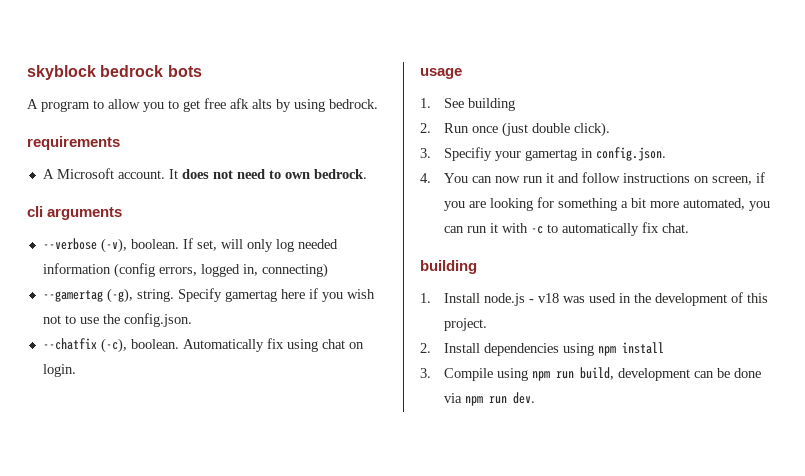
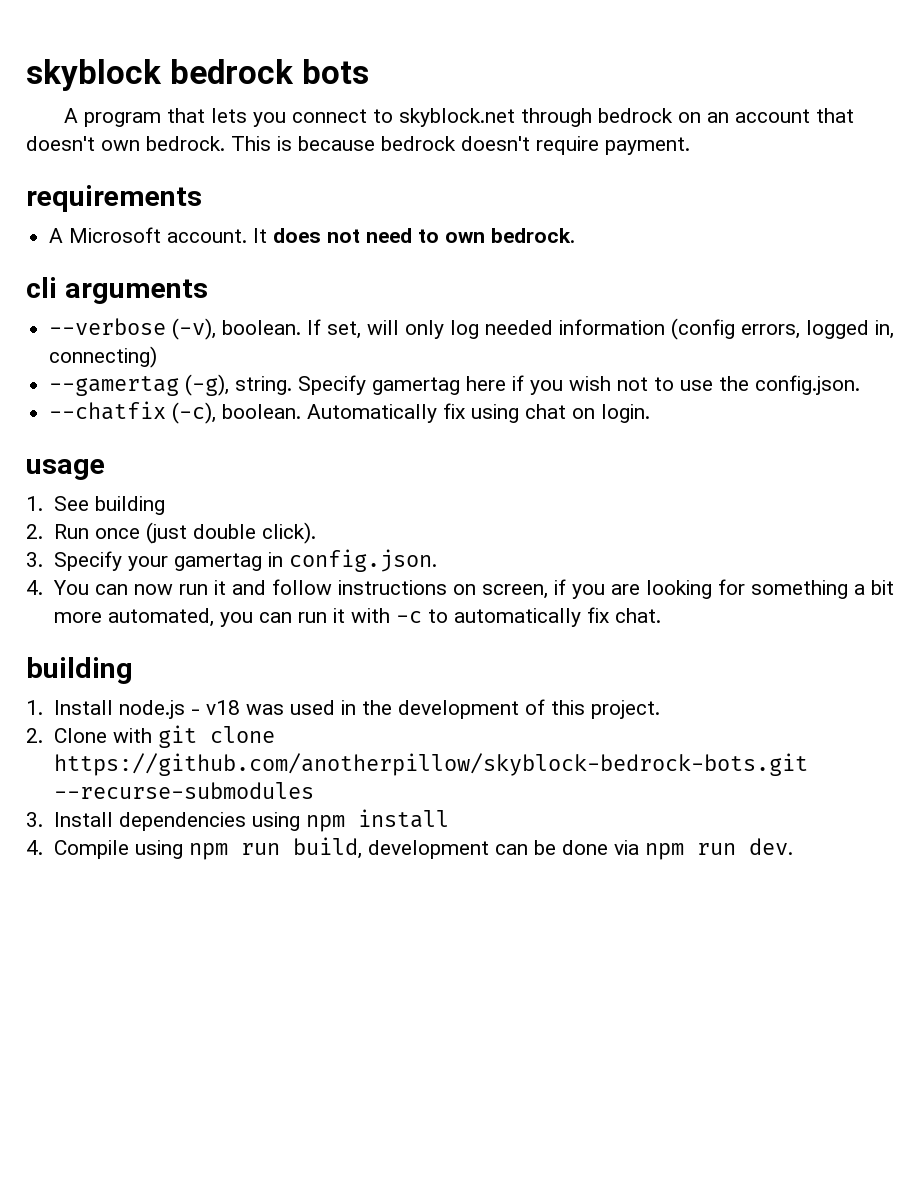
- A program to allow you to get free afk alts by using bedrock.
+ A program that lets you connect to skyblock.net through bedrock on an account that doesn't own bedrock. This is because bedrock doesn't require payment.
- 3. Specifiy your gamertag in config.json.
+ 3. Specify your gamertag in config.json.
- 2. Install dependencies using npm install
+ 2. Clone with git clone https://github.com/anotherpillow/skyblock-bedrock-bots.git --recurse-submodules
+ 3. Install dependencies using npm install
- 3. Compile using npm run build, development can be done via npm run dev.
+ 4. Compile using npm run build, development can be done via npm run dev.

